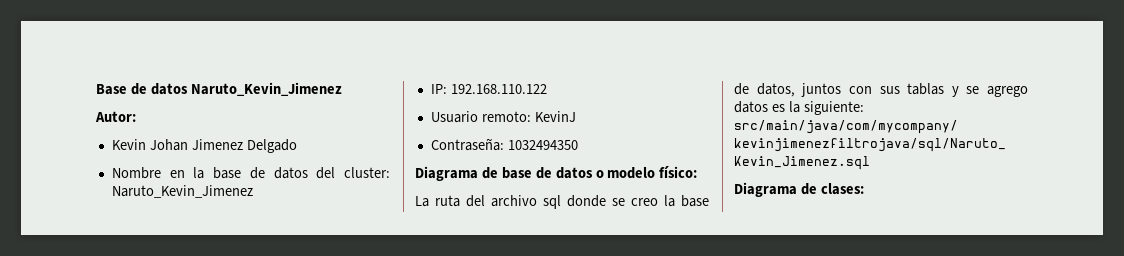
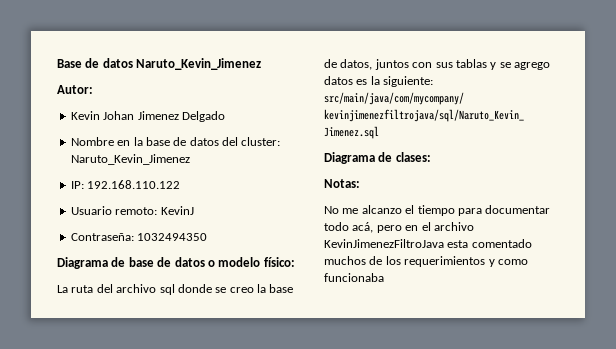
+ Notas:
+ No me alcanzo el tiempo para documentar todo acá, pero en el archivo KevinJimenezFiltroJava esta comentado muchos de los requerimientos y como funcionaba

